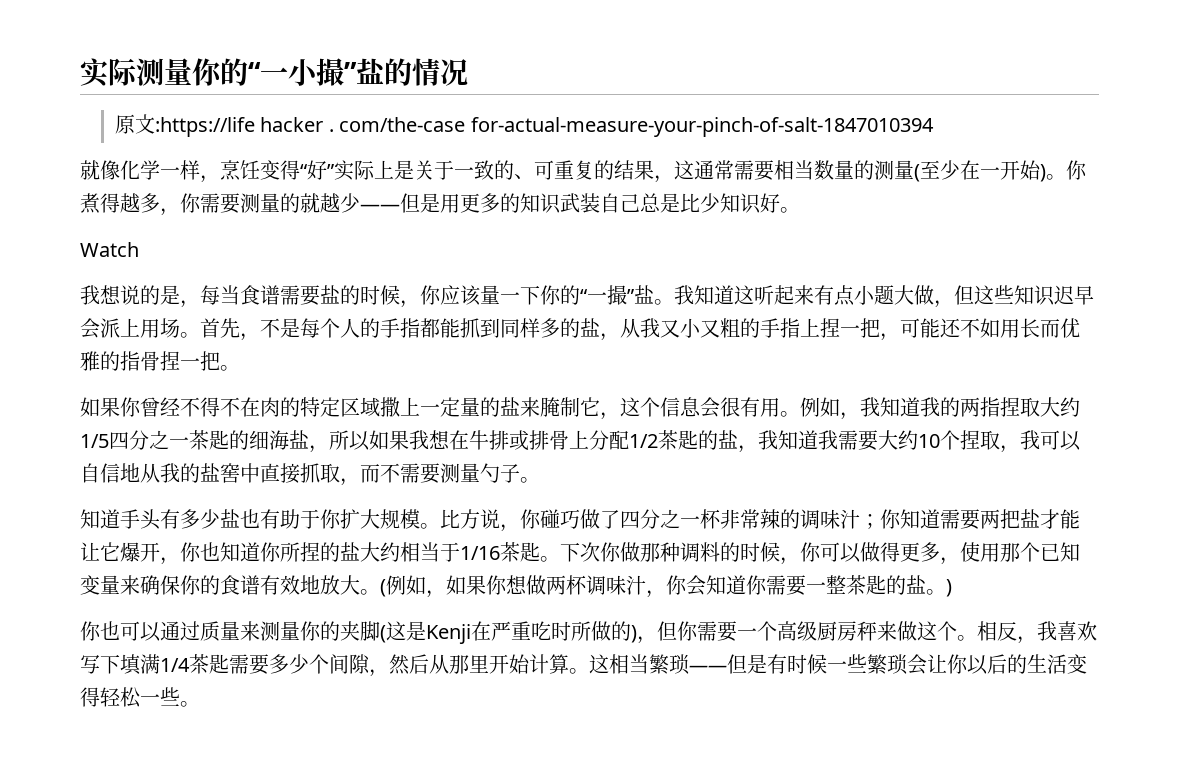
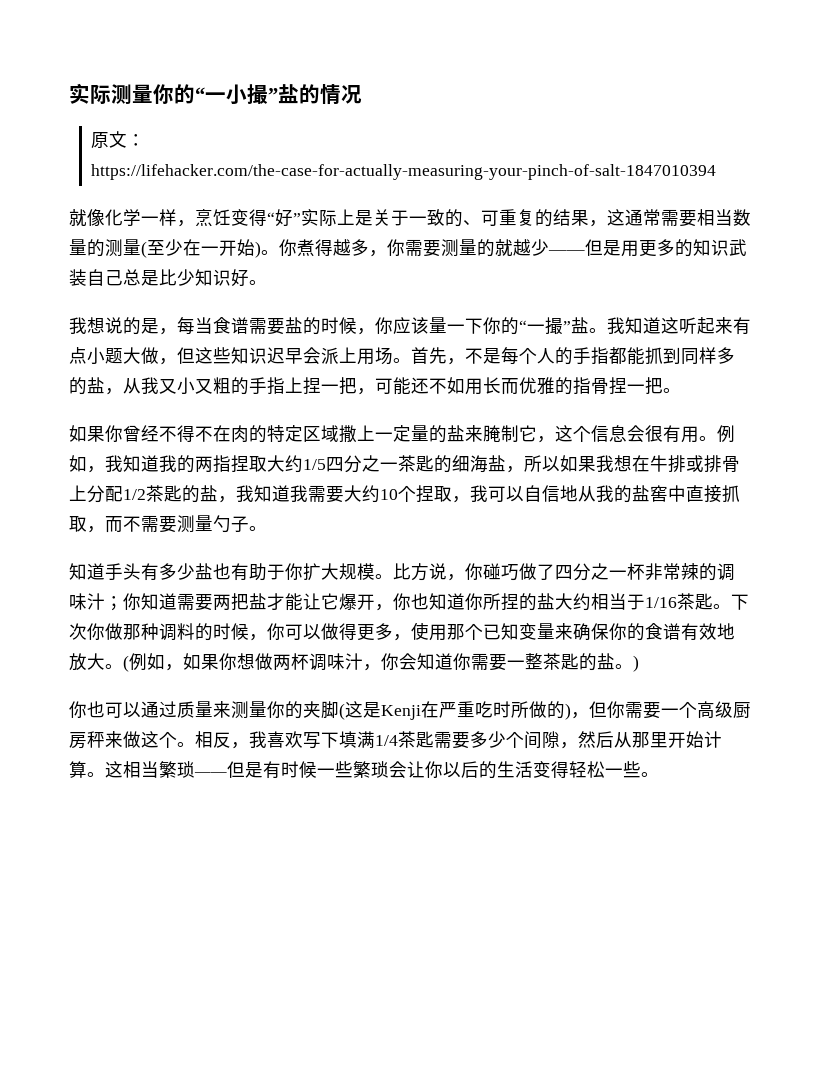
- 原文:https://life hacker . com/the-case for-actual-measure-your-pinch-of-salt-1847010394
+ 原文：https://lifehacker.com/the-case-for-actually-measuring-your-pinch-of-salt-1847010394
- Watch

